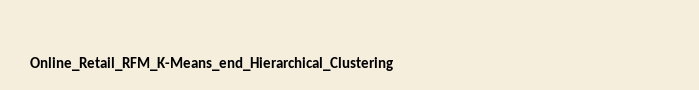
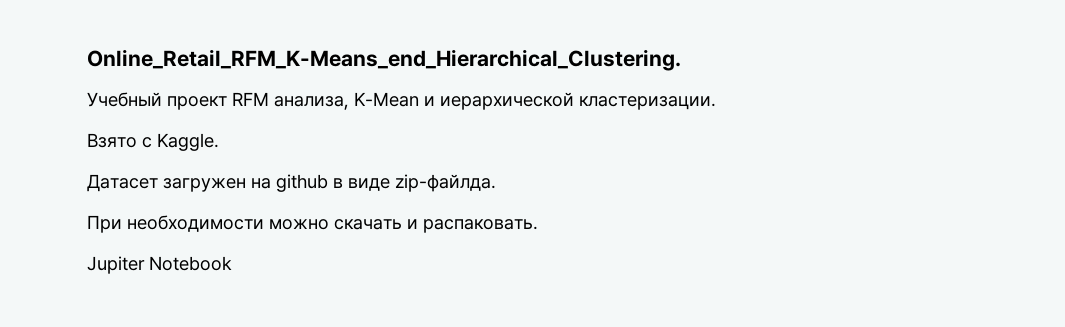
- Online_Retail_RFM_K-Means_end_Hierarchical_Clustering
+ Online_Retail_RFM_K-Means_end_Hierarchical_Clustering.
+ Учебный проект RFM анализа, K-Mean и иерархической кластеризации.
+ Взято с Kaggle.
+ Датасет загружен на github в виде zip-файлда.
+ При необходимости можно скачать и распаковать.
+ Jupiter Notebook

